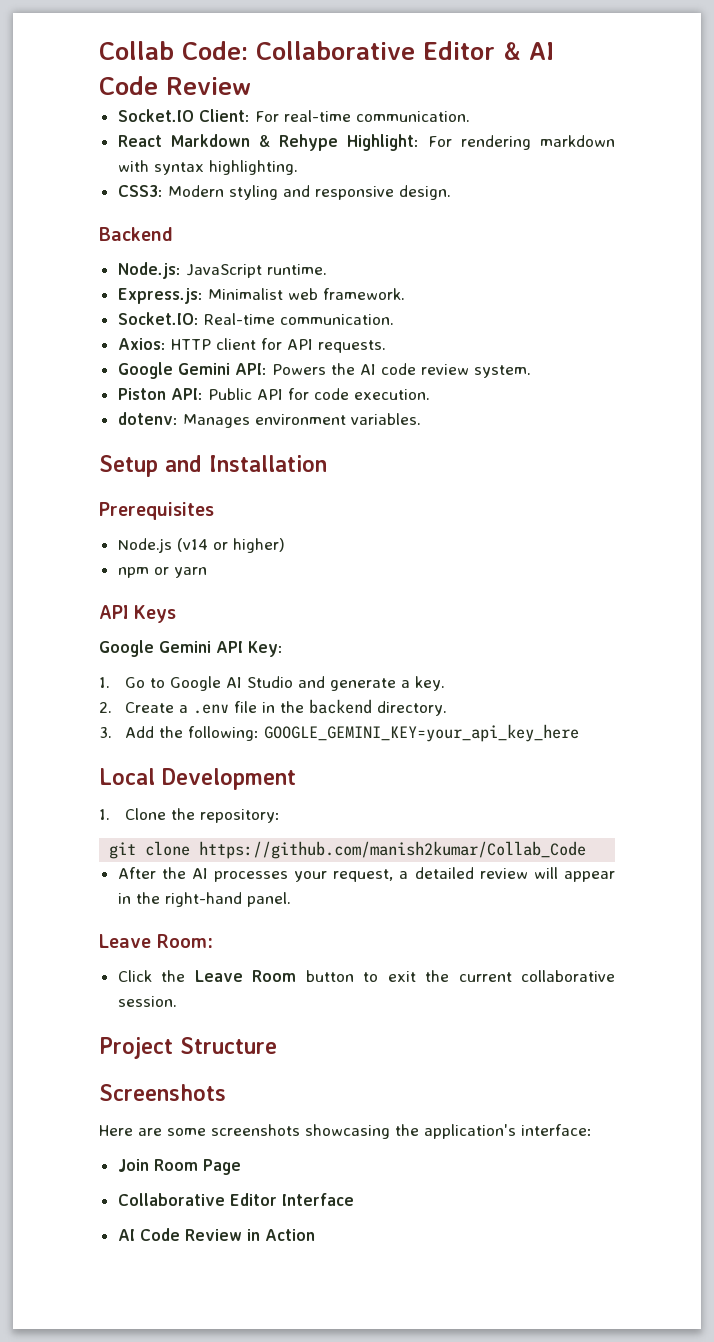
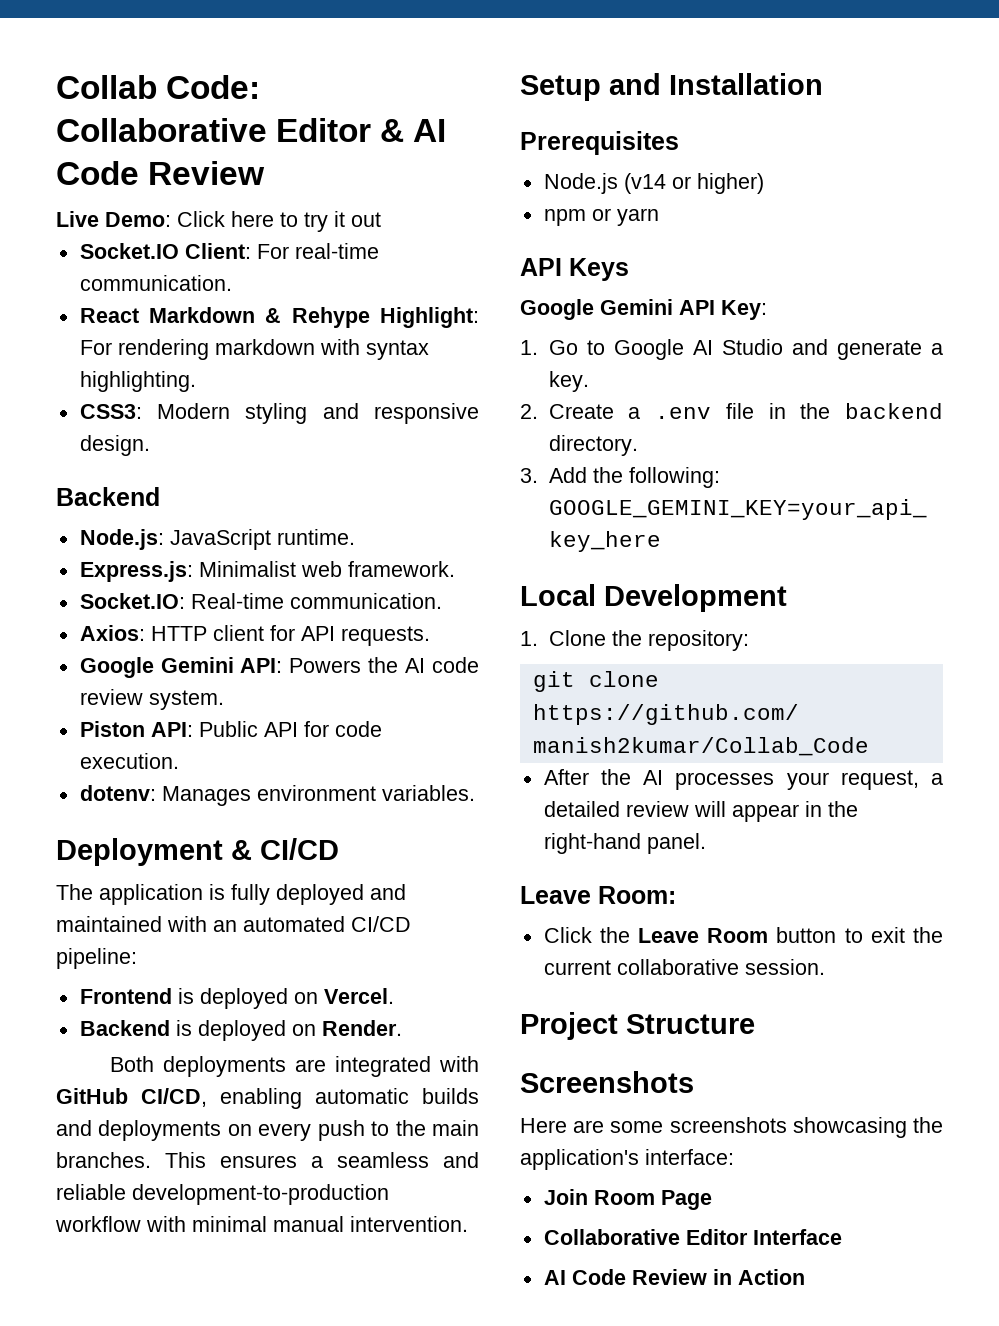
+ Live Demo: Click here to try it out
+ Deployment & CI/CD
+ The application is fully deployed and maintained with an automated CI/CD pipeline:
+ Frontend is deployed on Vercel.
+ Backend is deployed on Render.
+ Both deployments are integrated with GitHub CI/CD, enabling automatic builds and deployments on every push to the main branches. This ensures a seamless and reliable development-to-production workflow with minimal manual intervention.

